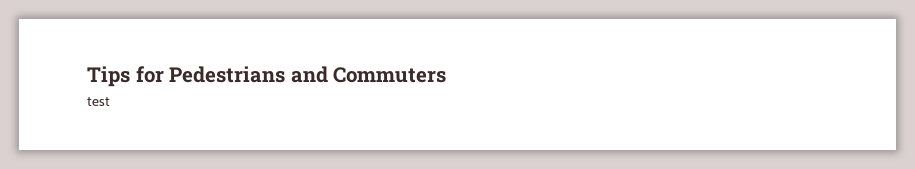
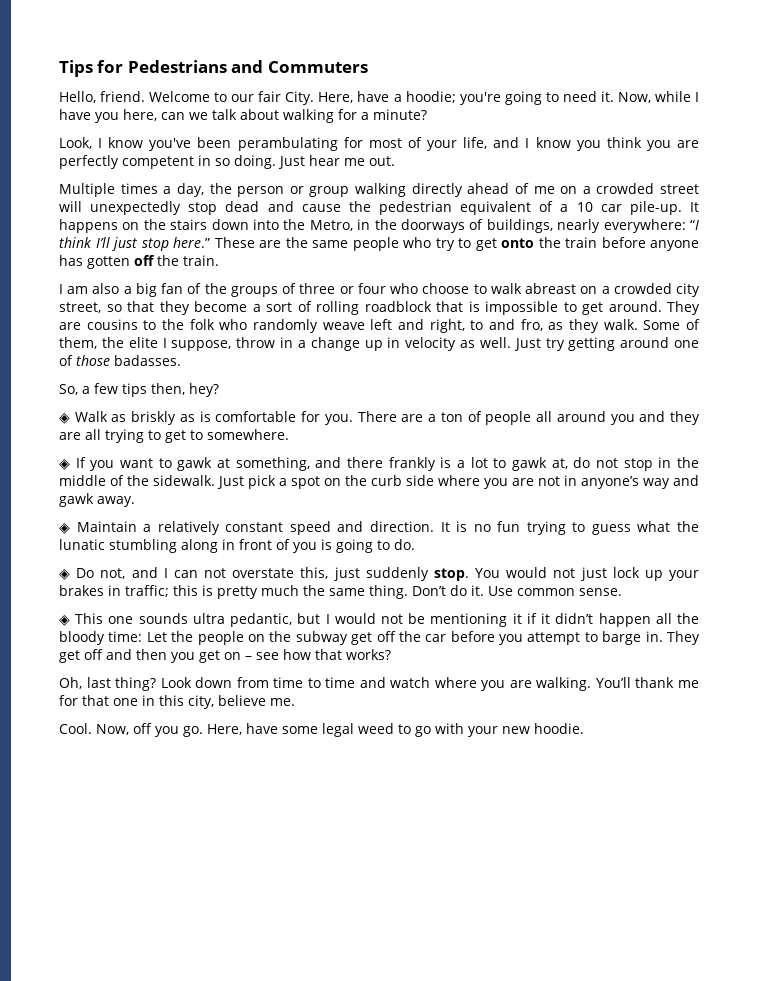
- test
+ Hello, friend. Welcome to our fair City. Here, have a hoodie; you're going to need it. Now, while I have you here, can we talk about walking for a minute?
+ Look, I know you've been perambulating for most of your life, and I know you think you are perfectly competent in so doing. Just hear me out.
+ Multiple times a day, the person or group walking directly ahead of me on a crowded street will unexpectedly stop dead and cause the pedestrian equivalent of a 10 car pile-up. It happens on the stairs down into the Metro, in the doorways of buildings, nearly everywhere: “I think I’ll just stop here.” These are the same people who try to get onto the train before anyone has gotten off the train.
+ I am also a big fan of the groups of three or four who choose to walk abreast on a crowded city street, so that they become a sort of rolling roadblock that is impossible to get around. They are cousins to the folk who randomly weave left and right, to and fro, as they walk. Some of them, the elite I suppose, throw in a change up in velocity as well. Just try getting around one of those badasses.
+ So, a few tips then, hey?
+ ◈ Walk as briskly as is comfortable for you. There are a ton of people all around you and they are all trying to get to somewhere.
+ ◈ If you want to gawk at something, and there frankly is a lot to gawk at, do not stop in the middle of the sidewalk. Just pick a spot on the curb side where you are not in anyone’s way and gawk away.
+ ◈ Maintain a relatively constant speed and direction. It is no fun trying to guess what the lunatic stumbling along in front of you is going to do.
+ ◈ Do not, and I can not overstate this, just suddenly stop. You would not just lock up your brakes in traffic; this is pretty much the same thing. Don’t do it. Use common sense.
+ ◈ This one sounds ultra pedantic, but I would not be mentioning it if it didn’t happen all the bloody time: Let the people on the subway get off the car before you attempt to barge in. They get off and then you get on – see how that works?
+ Oh, last thing? Look down from time to time and watch where you are walking. You’ll thank me for that one in this city, believe me.
+ Cool. Now, off you go. Here, have some legal weed to go with your new hoodie.

